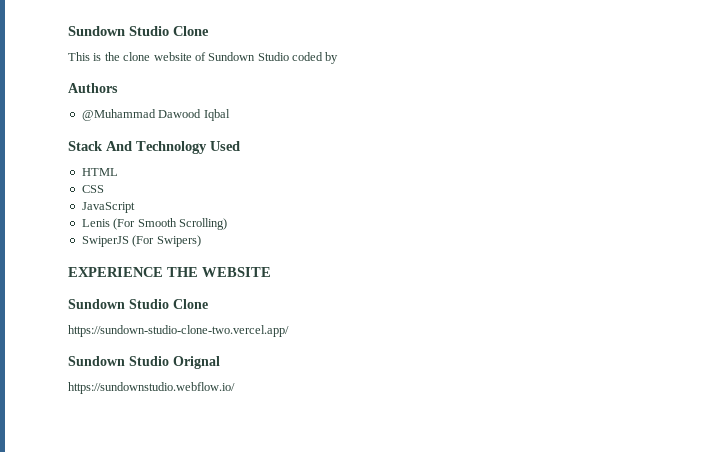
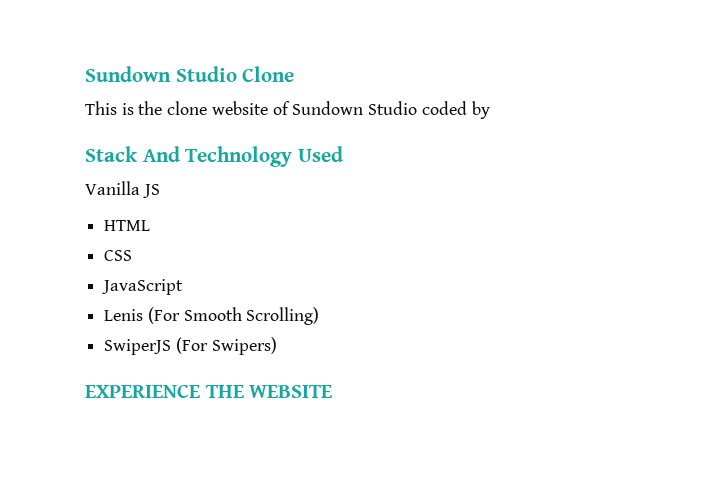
- Authors
- @Muhammad Dawood Iqbal
+ Vanilla JS
  EXPERIENCE THE WEBSITE
- Sundown Studio Clone
- https://sundown-studio-clone-two.vercel.app/
- Sundown Studio Orignal
- https://sundownstudio.webflow.io/

